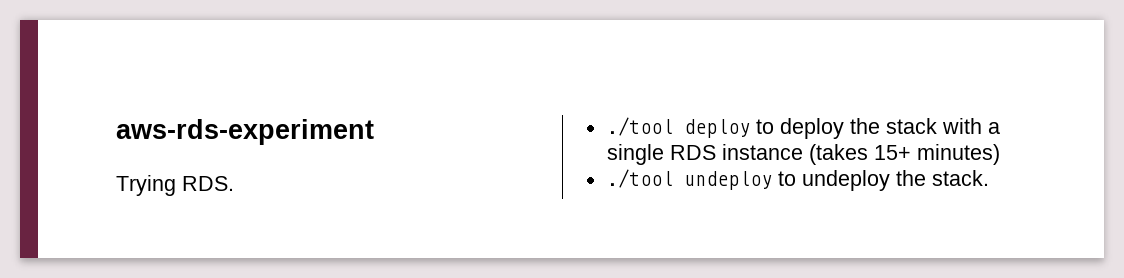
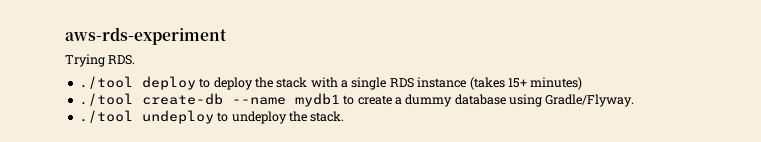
+ ./tool create-db --name mydb1 to create a dummy database using Gradle/Flyway.

